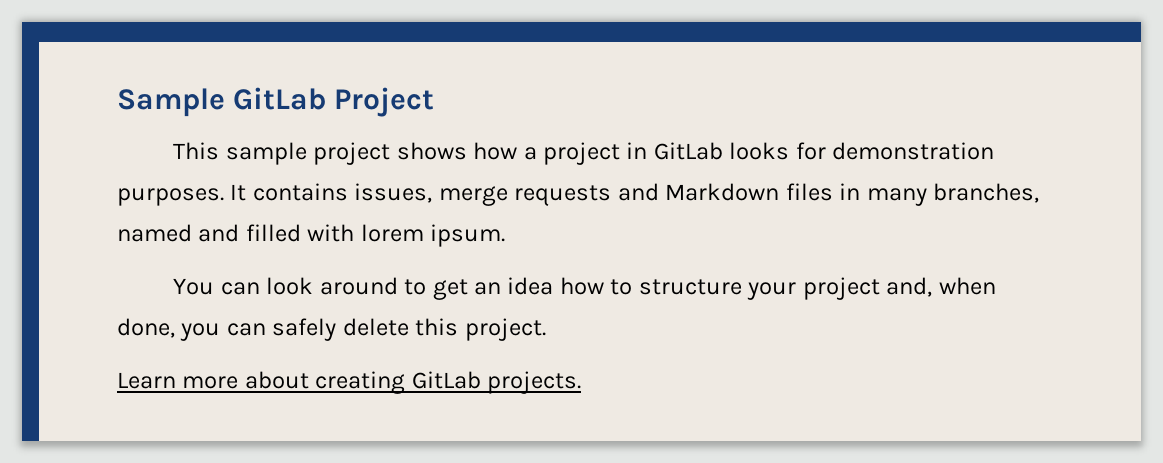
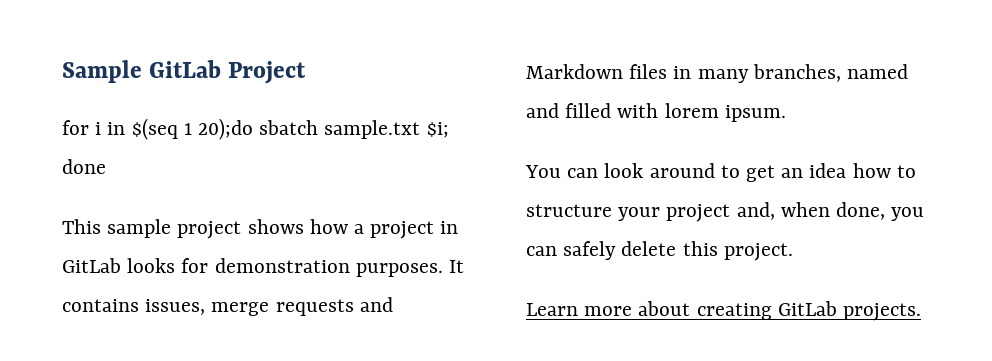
+ for i in $(seq 1 20);do sbatch sample.txt $i; done

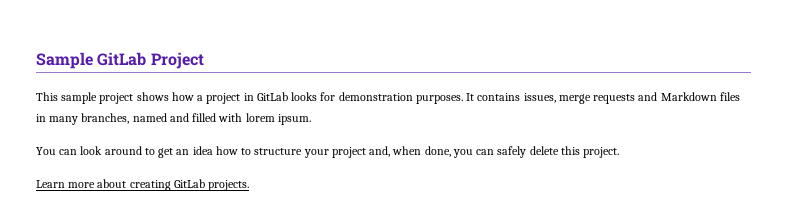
- for i in $(seq 1 20);do sbatch sample.txt $i; done

